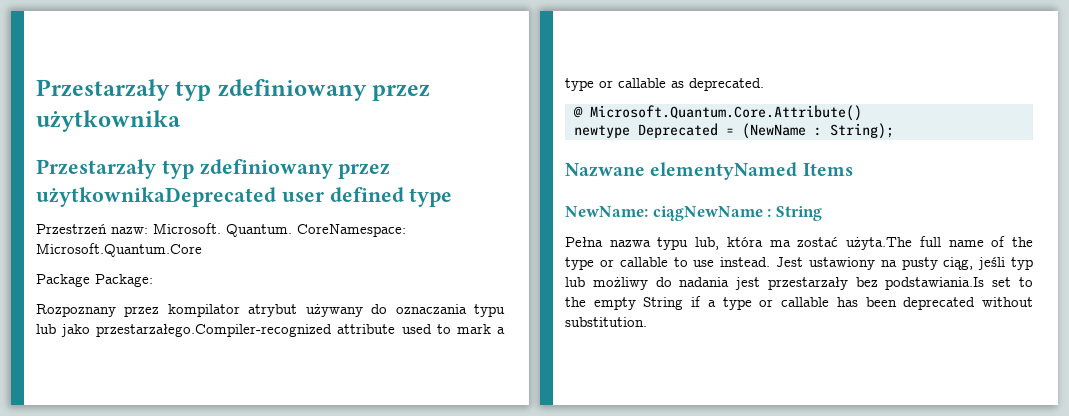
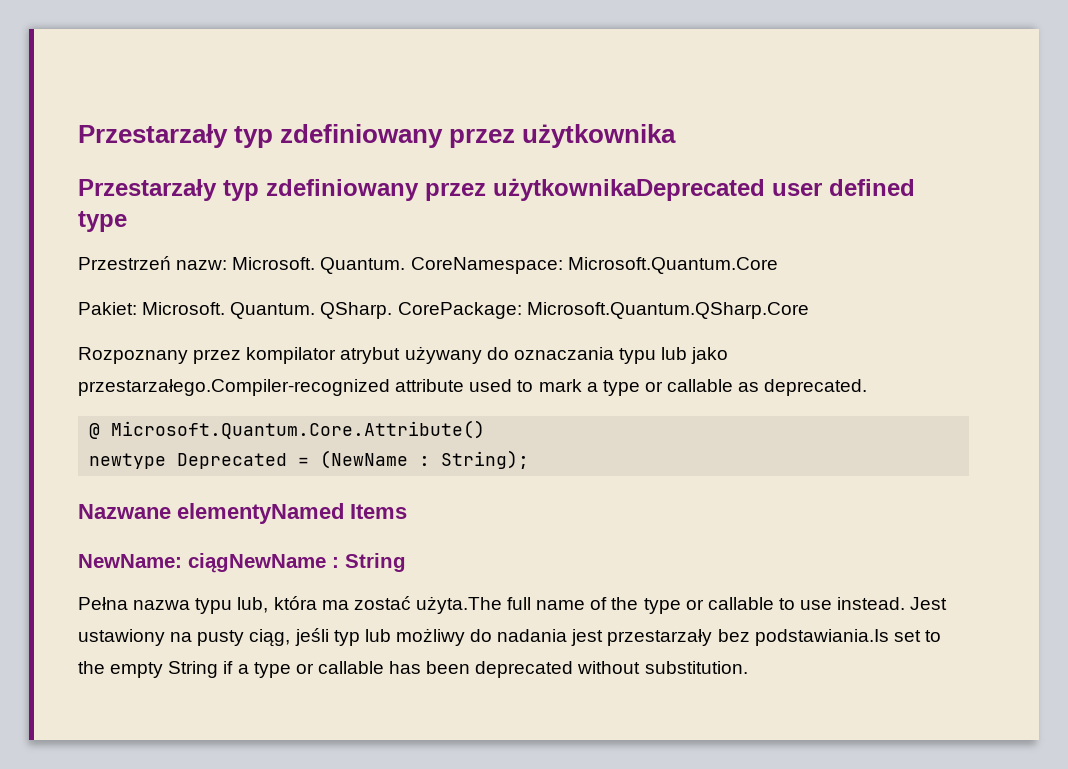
- Package Package:
+ Pakiet: Microsoft. Quantum. QSharp. CorePackage: Microsoft.Quantum.QSharp.Core

